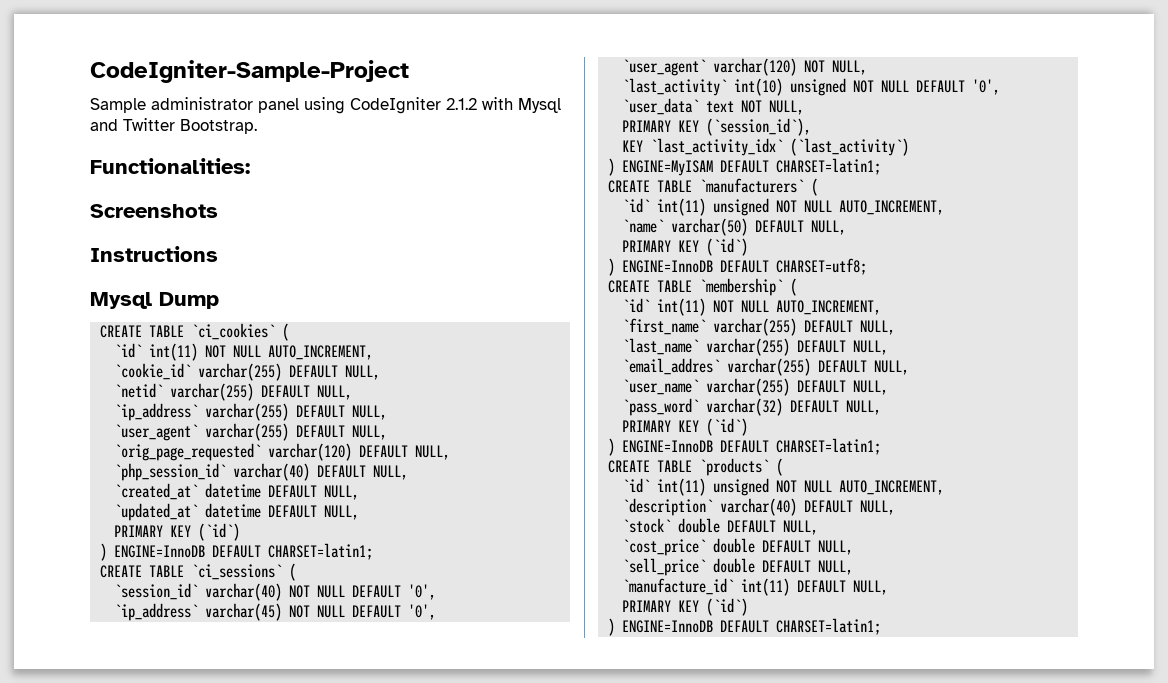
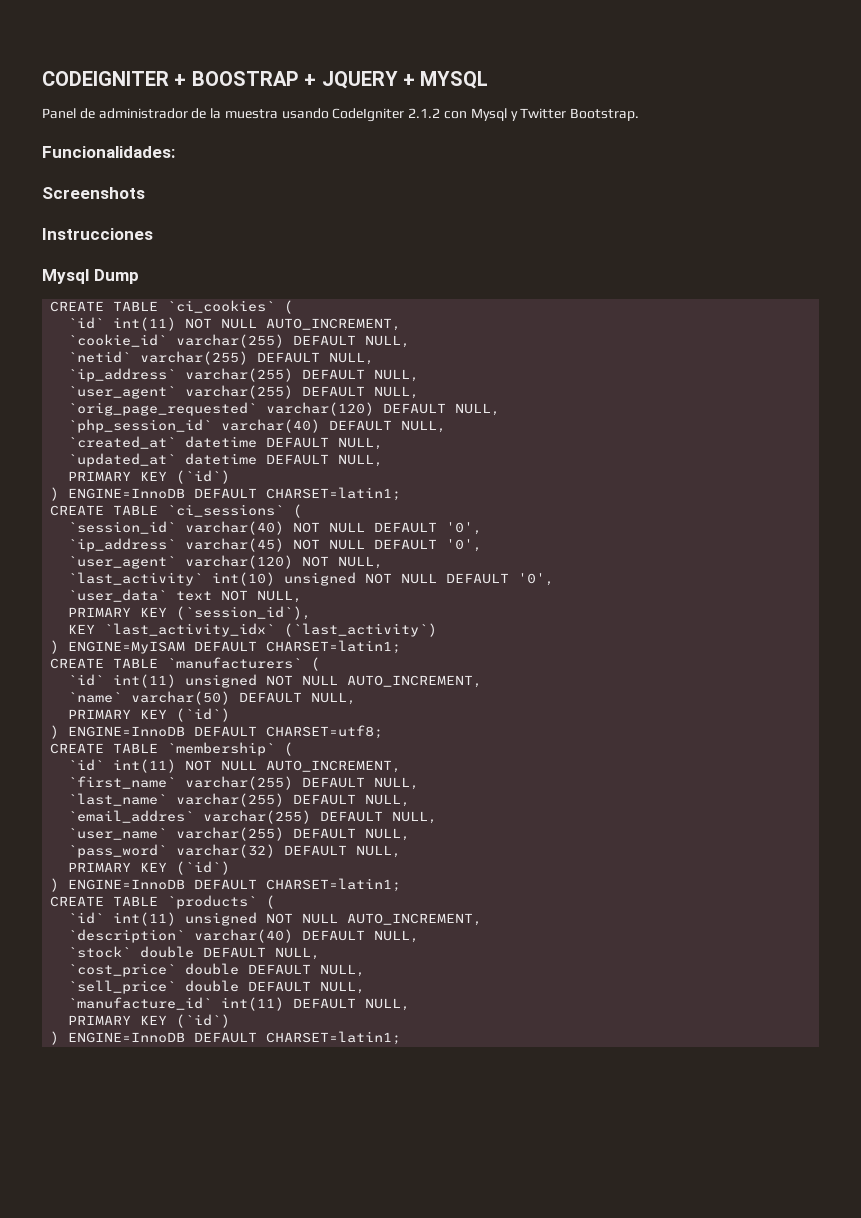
- CodeIgniter-Sample-Project
- Sample administrator panel using CodeIgniter 2.1.2 with Mysql and Twitter Bootstrap.
+ CODEIGNITER + BOOSTRAP + JQUERY + MYSQL
+ Panel de administrador de la muestra usando CodeIgniter 2.1.2 con Mysql y Twitter Bootstrap.
- Functionalities:
+ Funcionalidades:
- Instructions
+ Instrucciones

